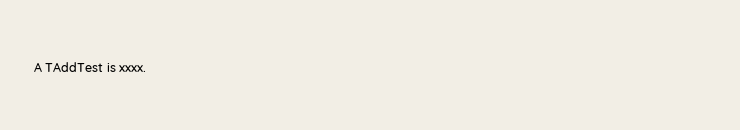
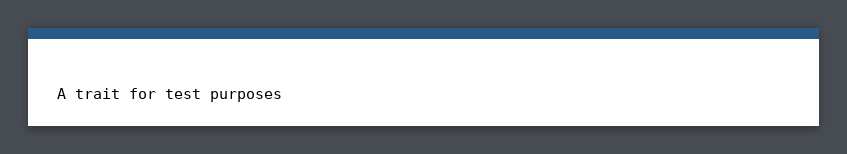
- A TAddTest is xxxx.
+ A trait for test purposes

